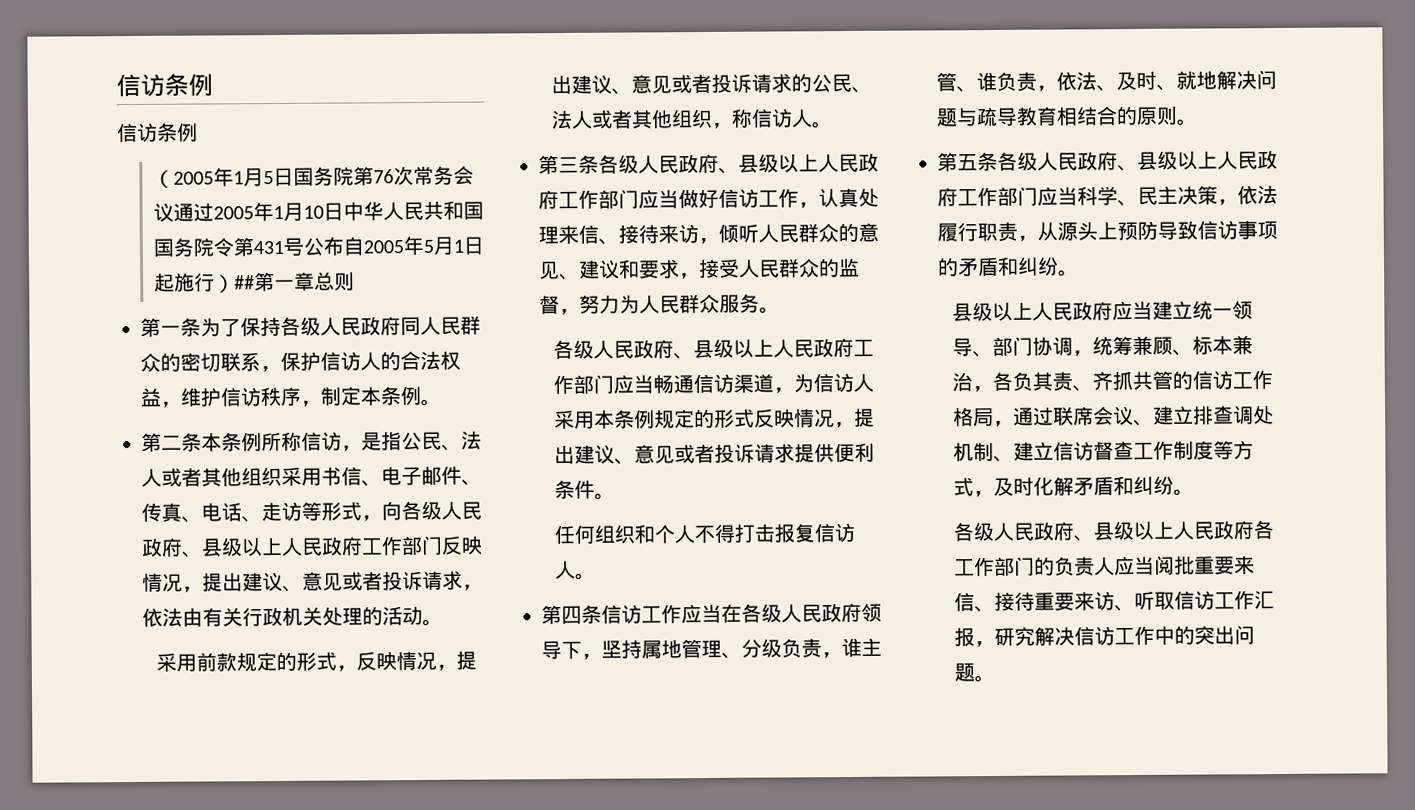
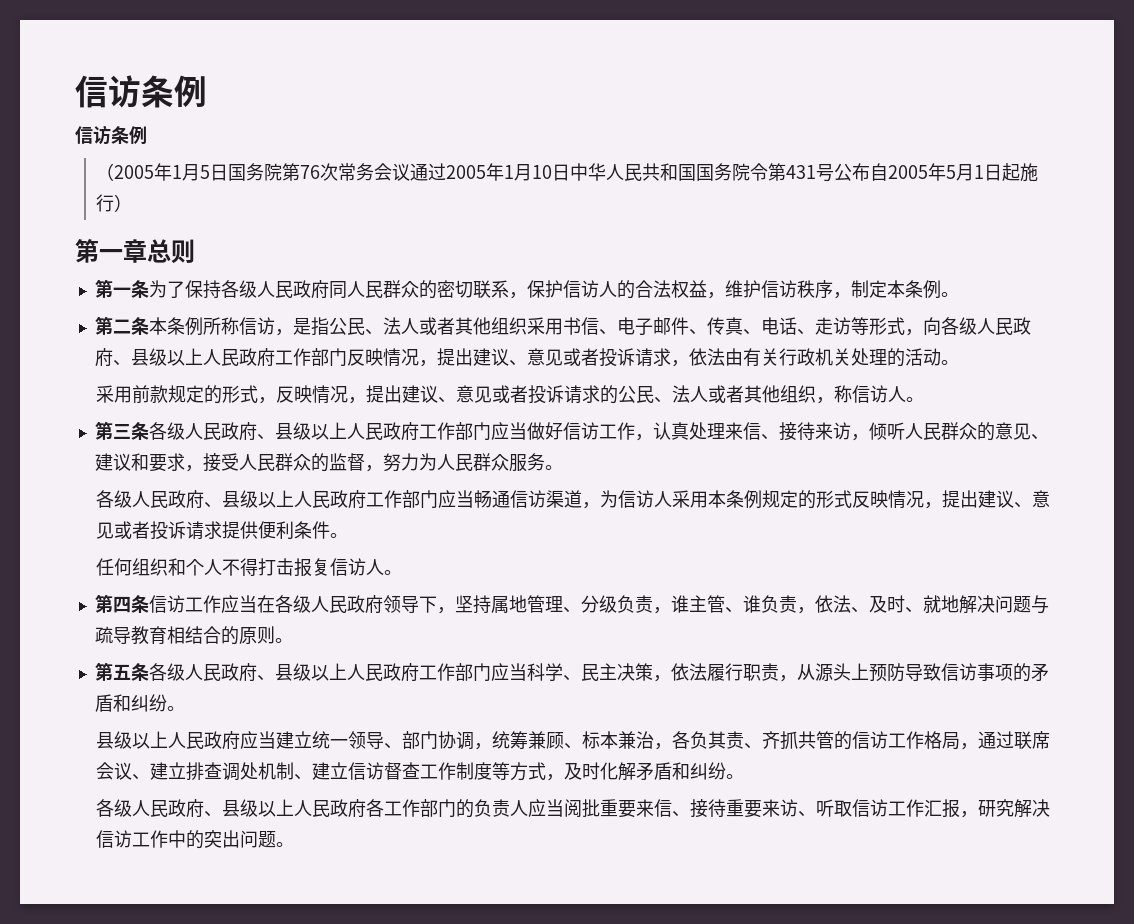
- （2005年1月5日国务院第76次常务会议通过2005年1月10日中华人民共和国国务院令第431号公布自2005年5月1日起施行）##第一章总则
+ （2005年1月5日国务院第76次常务会议通过2005年1月10日中华人民共和国国务院令第431号公布自2005年5月1日起施行）
+ 第一章总则

